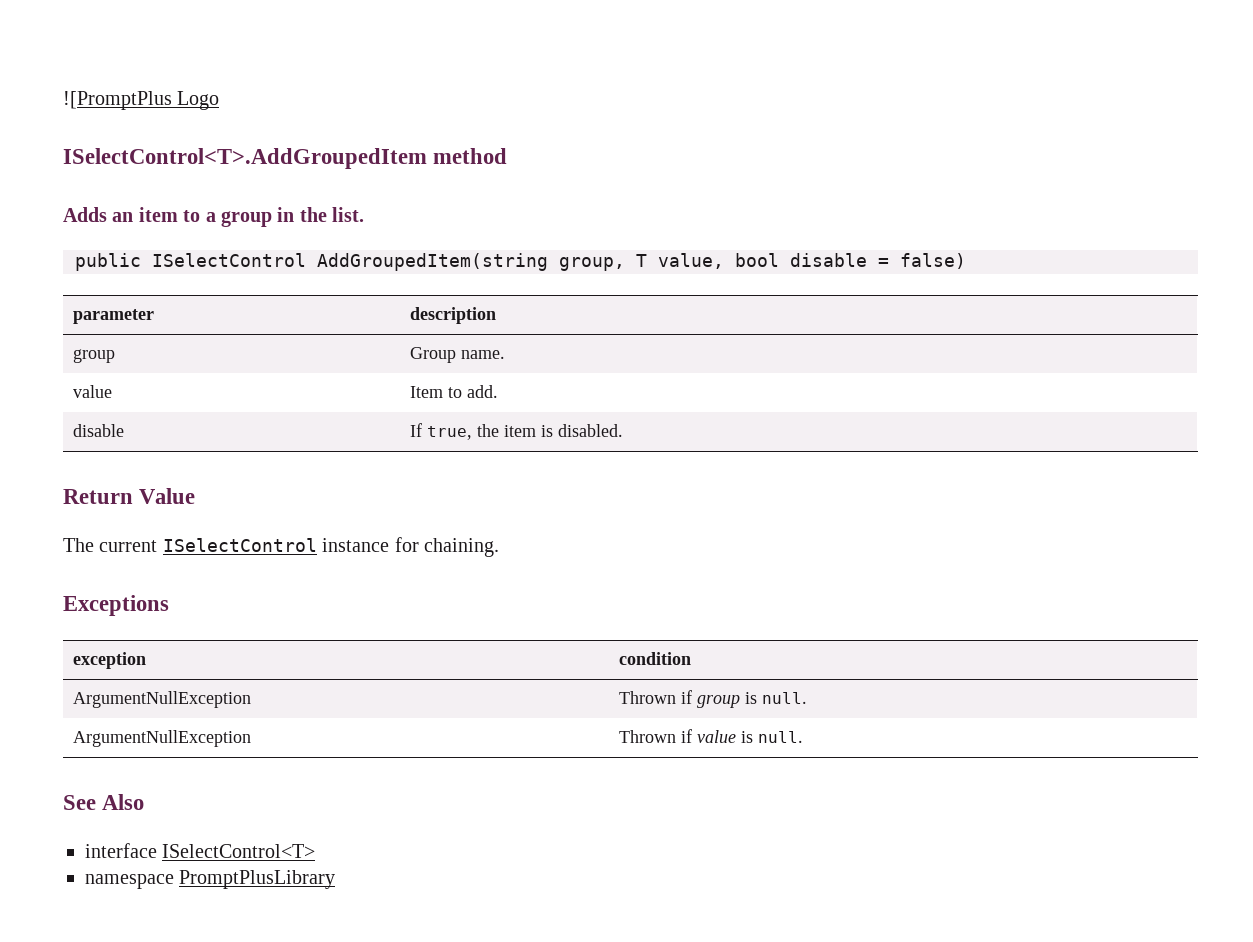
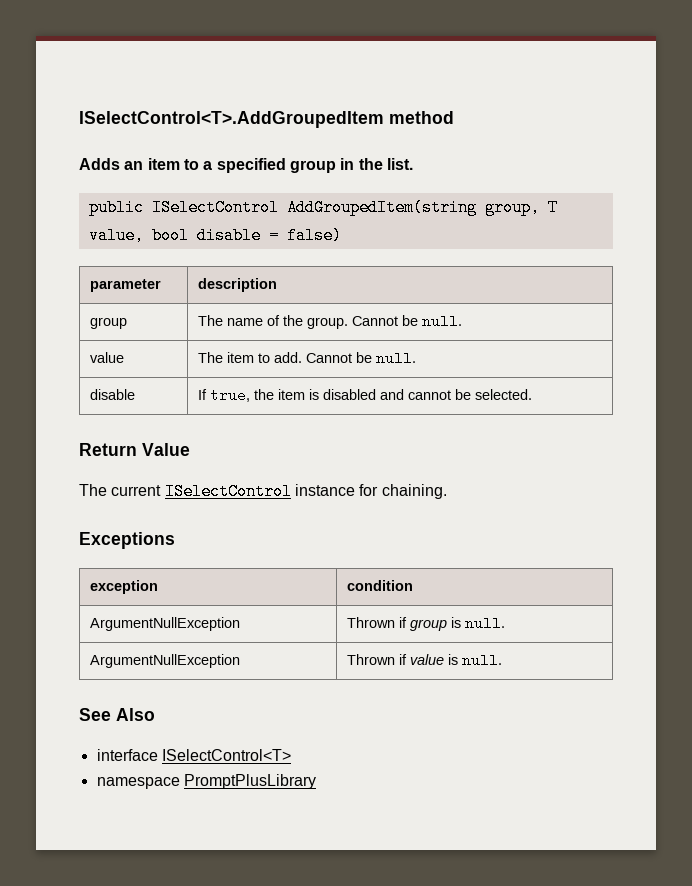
- ![PromptPlus Logo
- Adds an item to a group in the list.
+ Adds an item to a specified group in the list.
- group | Group name.
+ group | The name of the group. Cannot be null.
- value | Item to add.
+ value | The item to add. Cannot be null.
- disable | If true, the item is disabled.
+ disable | If true, the item is disabled and cannot be selected.

